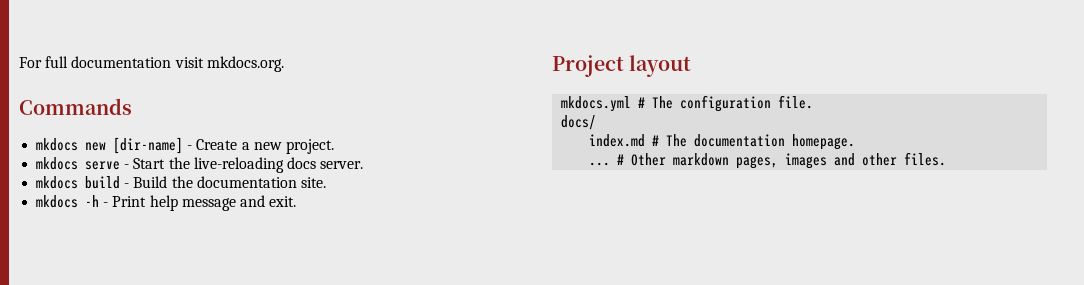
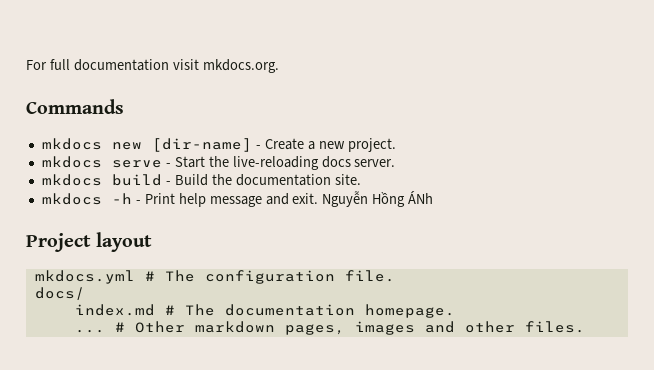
+ Nguyễn Hồng ÁNh

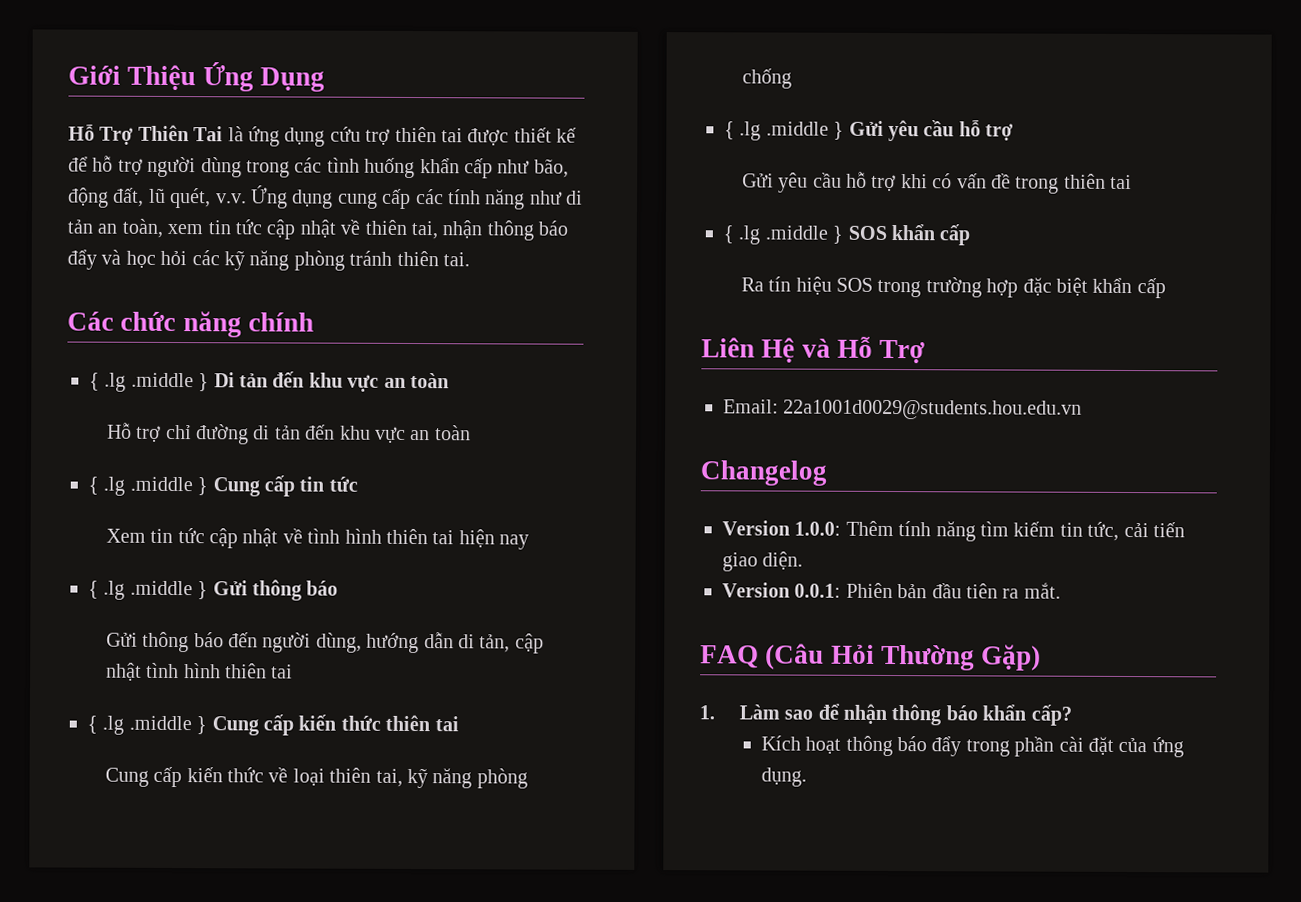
- For full documentation visit mkdocs.org.
- Commands
- mkdocs new [dir-name] - Create a new project.
- mkdocs serve - Start the live-reloading docs server.
- mkdocs build - Build the documentation site.
- mkdocs -h - Print help message and exit. Nguyễn Hồng ÁNh
- Project layout
- mkdocs.yml # The configuration file.
- docs/
- index.md # The documentation homepage.
- ... # Other markdown pages, images and other files.
+ Giới Thiệu Ứng Dụng
+ Hỗ Trợ Thiên Tai là ứng dụng cứu trợ thiên tai được thiết kế để hỗ trợ người dùng trong các tình huống khẩn cấp như bão, động đất, lũ quét, v.v. Ứng dụng cung cấp các tính năng như di tản an toàn, xem tin tức cập nhật về thiên tai, nhận thông báo đẩy và học hỏi các kỹ năng phòng tránh thiên tai.
+ Các chức năng chính
+ { .lg .middle } Di tản đến khu vực an toàn
+ Hỗ trợ chỉ đường di tản đến khu vực an toàn
+ { .lg .middle } Cung cấp tin tức
+ Xem tin tức cập nhật về tình hình thiên tai hiện nay
+ { .lg .middle } Gửi thông báo
+ Gửi thông báo đến người dùng, hướng dẫn di tản, cập nhật tình hình thiên tai
+ { .lg .middle } Cung cấp kiến thức thiên tai
+ Cung cấp kiến thức về loại thiên tai, kỹ năng phòng chống
+ { .lg .middle } Gửi yêu cầu hỗ trợ
+ Gửi yêu cầu hỗ trợ khi có vấn đề trong thiên tai
+ { .lg .middle } SOS khẩn cấp
+ Ra tín hiệu SOS trong trường hợp đặc biệt khẩn cấp
+ Liên Hệ và Hỗ Trợ
+ Email: 22a1001d0029@students.hou.edu.vn
+ Changelog
+ Version 1.0.0: Thêm tính năng tìm kiếm tin tức, cải tiến giao diện.
+ Version 0.0.1: Phiên bản đầu tiên ra mắt.
+ FAQ (Câu Hỏi Thường Gặp)
+ 1. Làm sao để nhận thông báo khẩn cấp?
+ Kích hoạt thông báo đẩy trong phần cài đặt của ứng dụng.

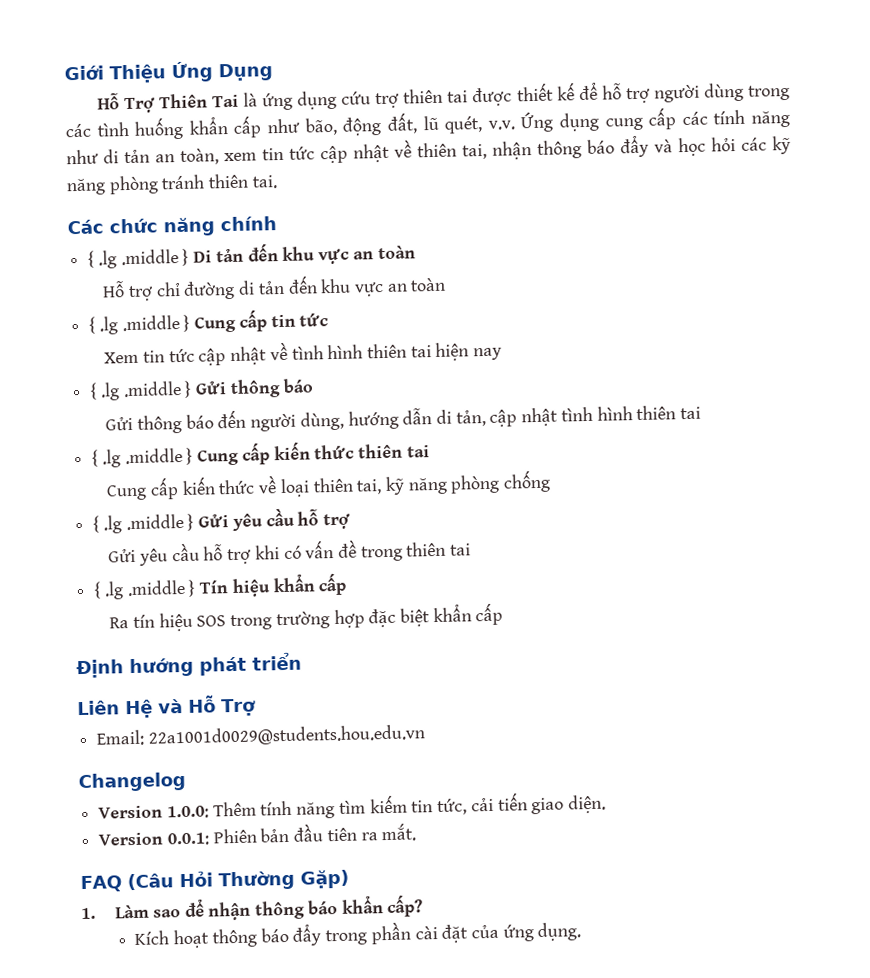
- { .lg .middle } SOS khẩn cấp
+ { .lg .middle } Tín hiệu khẩn cấp
+ Định hướng phát triển

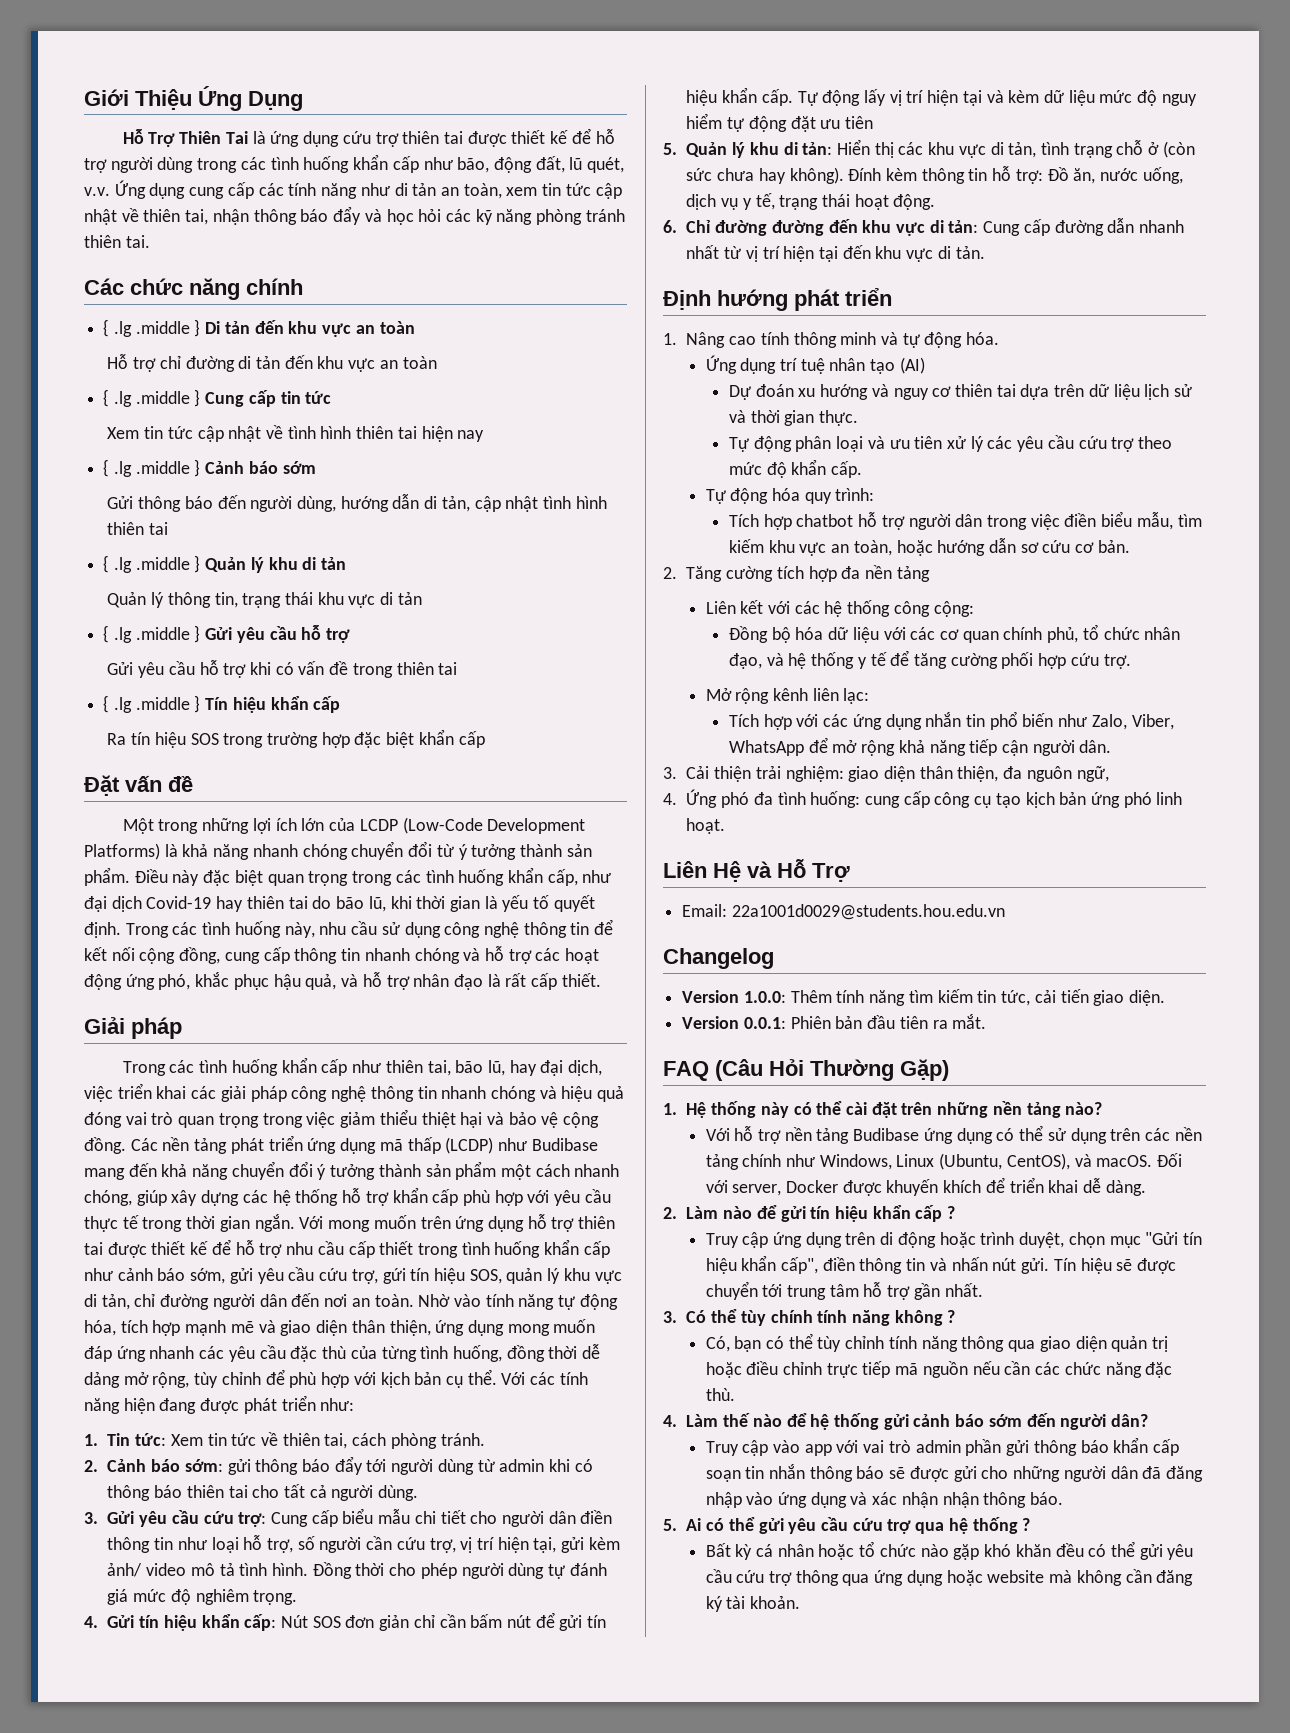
- { .lg .middle } Gửi thông báo
+ { .lg .middle } Cảnh báo sớm
- { .lg .middle } Cung cấp kiến thức thiên tai
- Cung cấp kiến thức về loại thiên tai, kỹ năng phòng chống
+ { .lg .middle } Quản lý khu di tản
+ Quản lý thông tin, trạng thái khu vực di tản
+ Đặt vấn đề
+ Một trong những lợi ích lớn của LCDP (Low-Code Development Platforms) là khả năng nhanh chóng chuyển đổi từ ý tưởng thành sản phẩm. Điều này đặc biệt quan trọng trong các tình huống khẩn cấp, như đại dịch Covid-19 hay thiên tai do bão lũ, khi thời gian là yếu tố quyết định. Trong các tình huống này, nhu cầu sử dụng công nghệ thông tin để kết nối cộng đồng, cung cấp thông tin nhanh chóng và hỗ trợ các hoạt động ứng phó, khắc phục hậu quả, và hỗ trợ nhân đạo là rất cấp thiết.
+ Giải pháp
+ Trong các tình huống khẩn cấp như thiên tai, bão lũ, hay đại dịch, việc triển khai các giải pháp công nghệ thông tin nhanh chóng và hiệu quả đóng vai trò quan trọng trong việc giảm thiểu thiệt hại và bảo vệ cộng đồng. Các nền tảng phát triển ứng dụng mã thấp (LCDP) như Budibase mang đến khả năng chuyển đổi ý tưởng thành sản phẩm một cách nhanh chóng, giúp xây dựng các hệ thống hỗ trợ khẩn cấp phù hợp với yêu cầu thực tế trong thời gian ngắn. Với mong muốn trên ứng dụng hỗ trợ thiên tai được thiết kế để hỗ trợ nhu cầu cấp thiết trong tình huống khẩn cấp như cảnh báo sớm, gửi yêu cầu cứu trợ, gứi tín hiệu SOS, quản lý khu vực di tản, chỉ đường người dân đến nơi an toàn. Nhờ vào tính năng tự động hóa, tích hợp mạnh mẽ và giao diện thân thiện, ứng dụng mong muốn đáp ứng nhanh các yêu cầu đặc thù của từng tình huống, đồng thời dễ dảng mở rộng, tùy chỉnh để phù hợp với kịch bản cụ thể. Với các tính năng hiện đang được phát triển như:
+ 1. Tin tức: Xem tin tức về thiên tai, cách phòng tránh.
+ 2. Cảnh báo sớm: gửi thông báo đẩy tới người dùng từ admin khi có thông báo thiên tai cho tất cả người dùng.
+ 3. Gửi yêu cầu cứu trợ: Cung cấp biểu mẫu chi tiết cho người dân điền thông tin như loại hỗ trợ, số người cần cứu trợ, vị trí hiện tại, gửi kèm ảnh/ video mô tả tình hình. Đồng thời cho phép người dùng tự đánh giá mức độ nghiêm trọng.
+ 4. Gửi tín hiệu khẩn cấp: Nút SOS đơn giản chỉ cần bấm nút để gửi tín hiệu khẩn cấp. Tự động lấy vị trí hiện tại và kèm dữ liệu mức độ nguy hiểm tự động đặt ưu tiên
+ 5. Quản lý khu di tản: Hiển thị các khu vực di tản, tình trạng chỗ ở (còn sức chưa hay không). Đính kèm thông tin hỗ trợ: Đồ ăn, nước uống, dịch vụ y tế, trạng thái hoạt động.
+ 6. Chỉ đường đường đến khu vực di tản: Cung cấp đường dẫn nhanh nhất từ vị trí hiện tại đến khu vực di tản.
  Định hướng phát triển
+ 1. Nâng cao tính thông minh và tự động hóa.
+ Ứng dụng trí tuệ nhân tạo (AI)
+ Dự đoán xu hướng và nguy cơ thiên tai dựa trên dữ liệu lịch sử và thời gian thực.
+ Tự động phân loại và ưu tiên xử lý các yêu cầu cứu trợ theo mức độ khẩn cấp.
+ Tự động hóa quy trình:
+ Tích hợp chatbot hỗ trợ người dân trong việc điền biểu mẫu, tìm kiếm khu vực an toàn, hoặc hướng dẫn sơ cứu cơ bản.
+ 2. Tăng cường tích hợp đa nền tảng
+ Liên kết với các hệ thống công cộng:
+ Đồng bộ hóa dữ liệu với các cơ quan chính phủ, tổ chức nhân đạo, và hệ thống y tế để tăng cường phối hợp cứu trợ.
+ Mở rộng kênh liên lạc:
+ Tích hợp với các ứng dụng nhắn tin phổ biến như Zalo, Viber, WhatsApp để mở rộng khả năng tiếp cận người dân.
+ 3. Cải thiện trải nghiệm: giao diện thân thiện, đa nguôn ngữ,
+ 4. Ứng phó đa tình huống: cung cấp công cụ tạo kịch bản ứng phó linh hoạt.
- 1. Làm sao để nhận thông báo khẩn cấp?
- Kích hoạt thông báo đẩy trong phần cài đặt của ứng dụng.
+ 1. Hệ thống này có thể cài đặt trên những nền tảng nào?
+ Với hỗ trợ nền tảng Budibase ứng dụng có thể sử dụng trên các nền tảng chính như Windows, Linux (Ubuntu, CentOS), và macOS. Đối với server, Docker được khuyến khích để triển khai dễ dàng.
+ 2. Làm nào để gửi tín hiệu khẩn cấp ?
+ Truy cập ứng dụng trên di động hoặc trình duyệt, chọn mục "Gửi tín hiệu khẩn cấp", điền thông tin và nhấn nút gửi. Tín hiệu sẽ được chuyển tới trung tâm hỗ trợ gần nhất.
+ 3. Có thể tùy chính tính năng không ?
+ Có, bạn có thể tùy chỉnh tính năng thông qua giao diện quản trị hoặc điều chỉnh trực tiếp mã nguồn nếu cần các chức năng đặc thù.
+ 4. Làm thế nào để hệ thống gửi cảnh báo sớm đến người dân?
+ Truy cập vào app với vai trò admin phần gửi thông báo khẩn cấp soạn tin nhắn thông báo sẽ được gửi cho những người dân đã đăng nhập vào ứng dụng và xác nhận nhận thông báo.
+ 5. Ai có thể gửi yêu cầu cứu trợ qua hệ thống ?
+ Bất kỳ cá nhân hoặc tổ chức nào gặp khó khăn đều có thể gửi yêu cầu cứu trợ thông qua ứng dụng hoặc website mà không cần đăng ký tài khoản.

